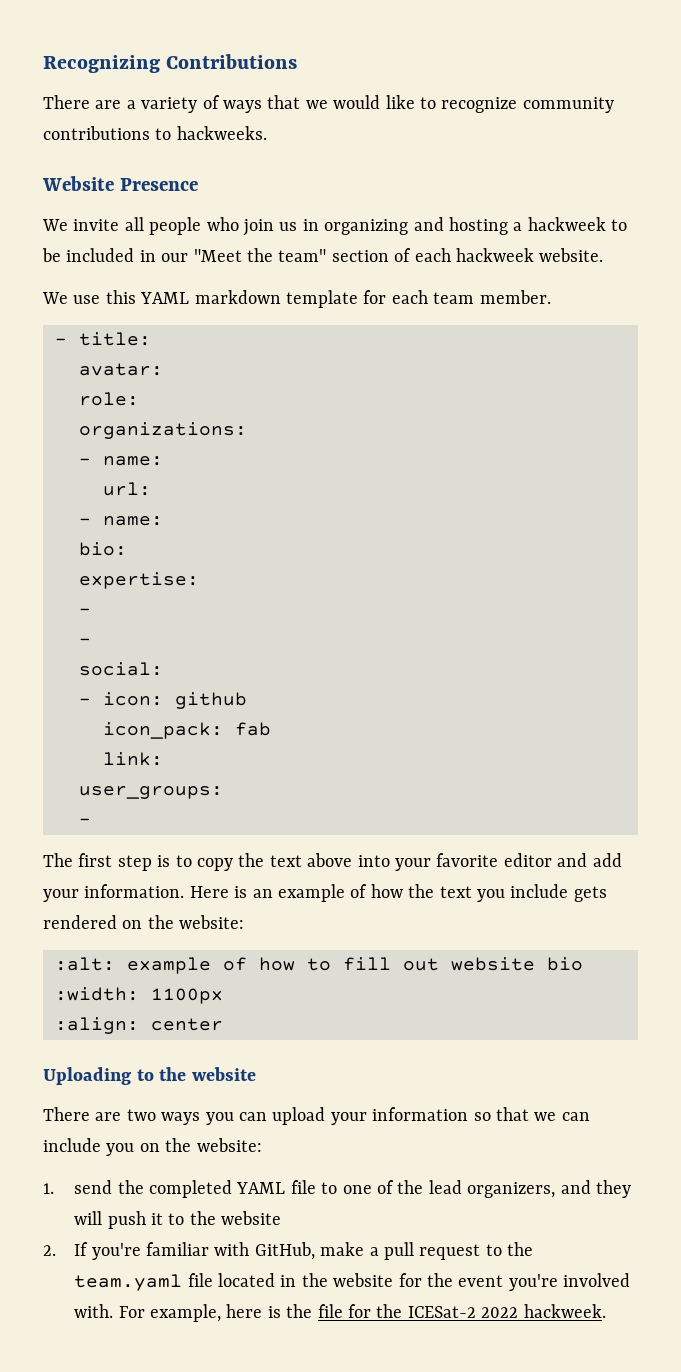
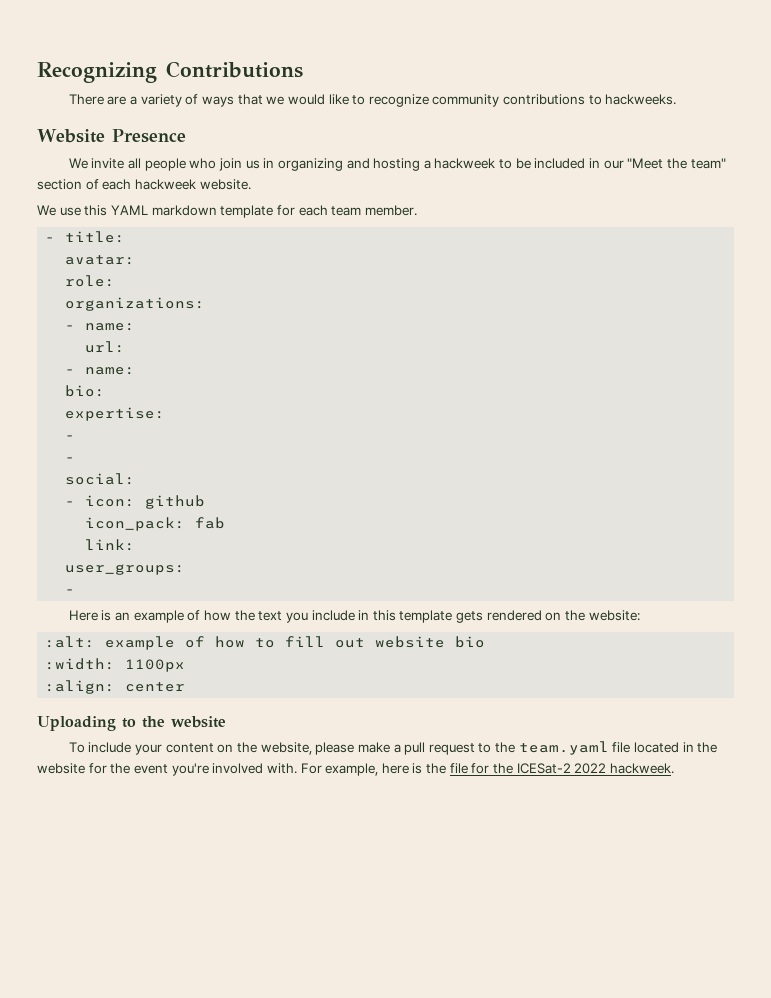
- The first step is to copy the text above into your favorite editor and add your information. Here is an example of how the text you include gets rendered on the website:
+ Here is an example of how the text you include in this template gets rendered on the website:
- There are two ways you can upload your information so that we can include you on the website:
- 1. send the completed YAML file to one of the lead organizers, and they will push it to the website
- 2. If you're familiar with GitHub, make a pull request to the team.yaml file located in the website for the event you're involved with.
+ To include your content on the website, please make a pull request to the team.yaml file located in the website for the event you're involved with.

